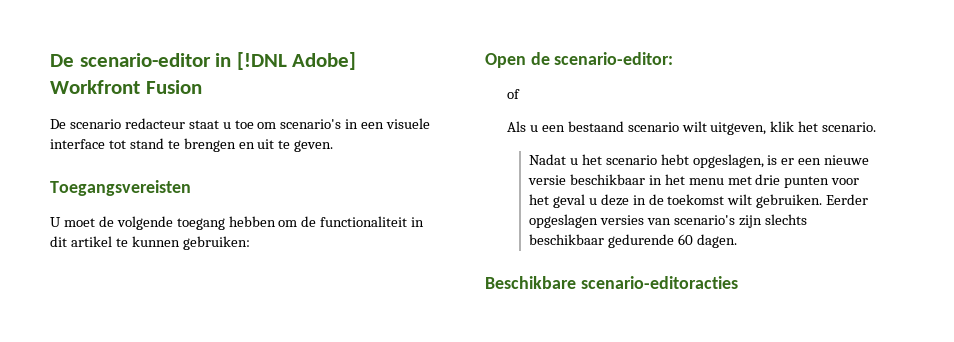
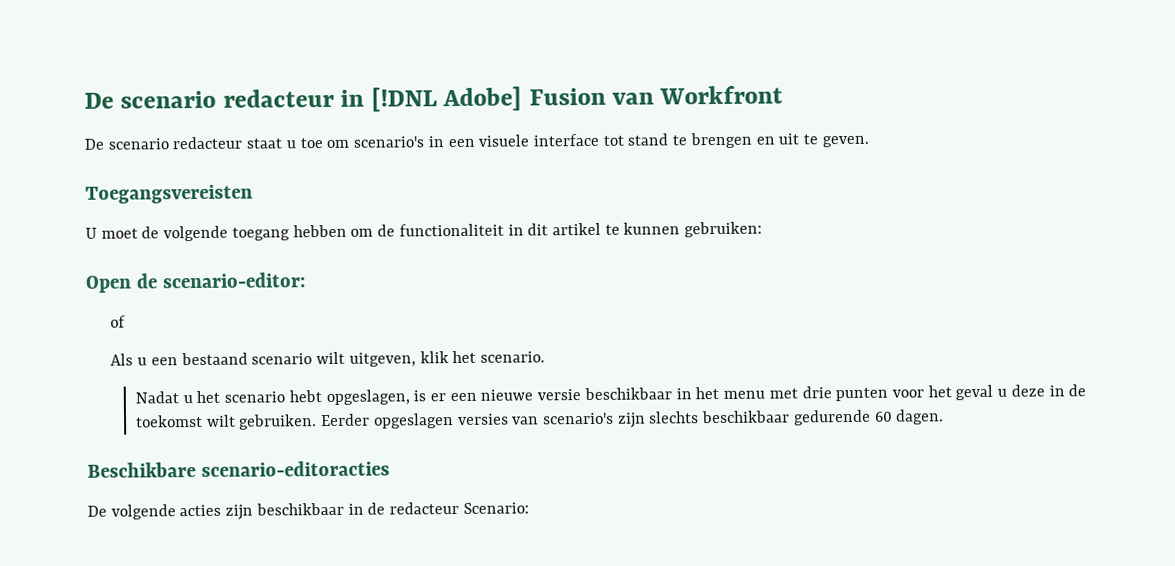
- De scenario-editor in [!DNL Adobe] Workfront Fusion
+ De scenario redacteur in [!DNL Adobe] Fusion van Workfront
+ De volgende acties zijn beschikbaar in de redacteur Scenario:

